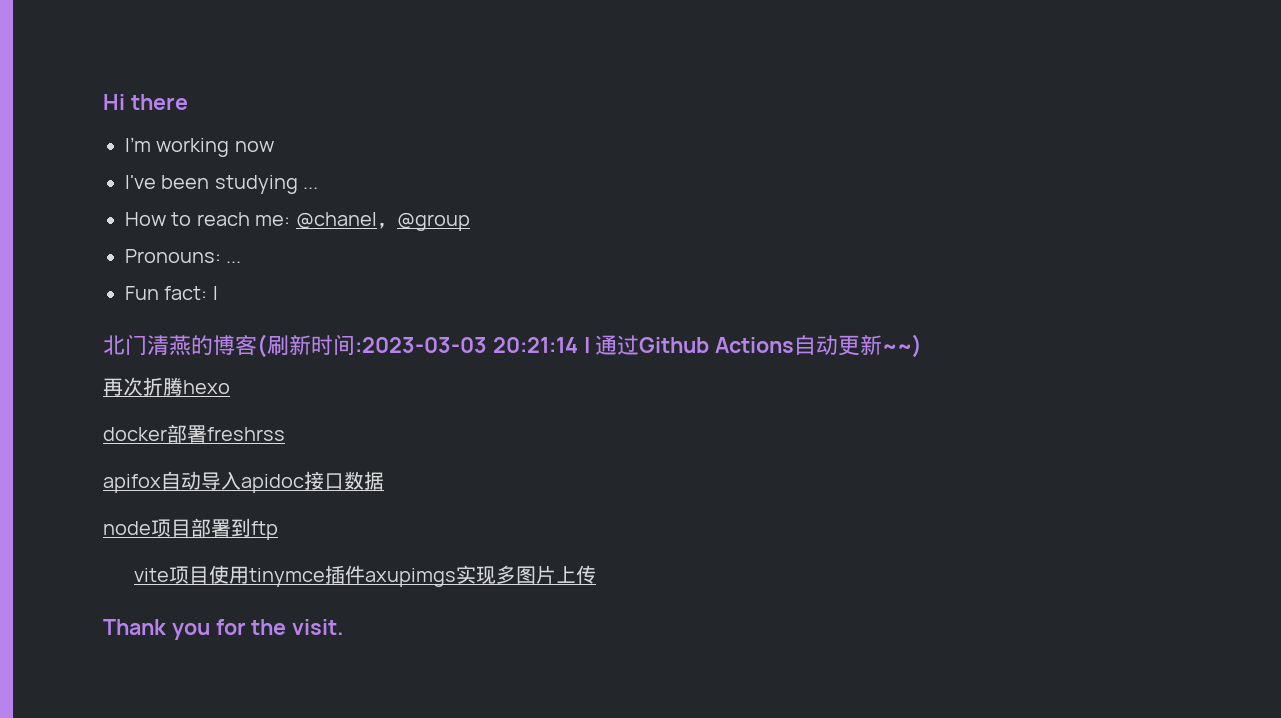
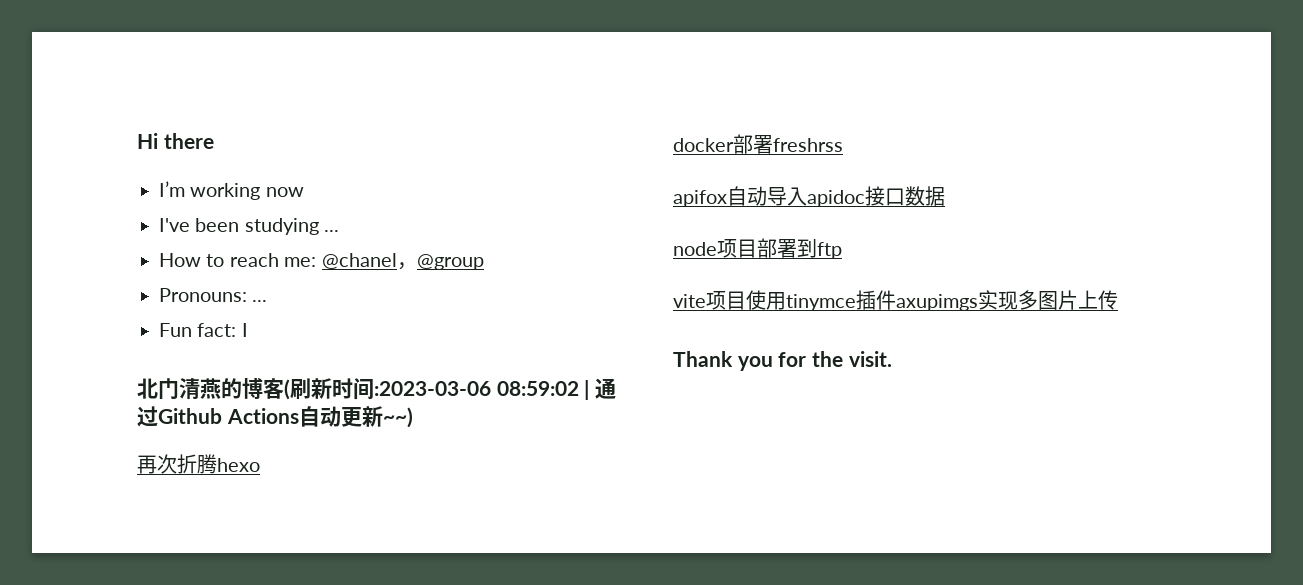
- 北门清燕的博客(刷新时间:2023-03-03 20:21:14 | 通过Github Actions自动更新~~)
+ 北门清燕的博客(刷新时间:2023-03-06 08:59:02 | 通过Github Actions自动更新~~)

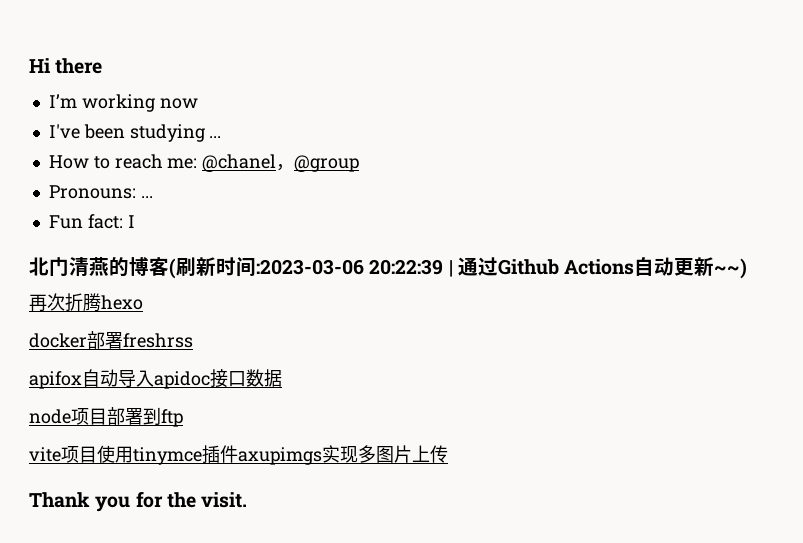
- 北门清燕的博客(刷新时间:2023-03-06 08:59:02 | 通过Github Actions自动更新~~)
+ 北门清燕的博客(刷新时间:2023-03-06 20:22:39 | 通过Github Actions自动更新~~)

